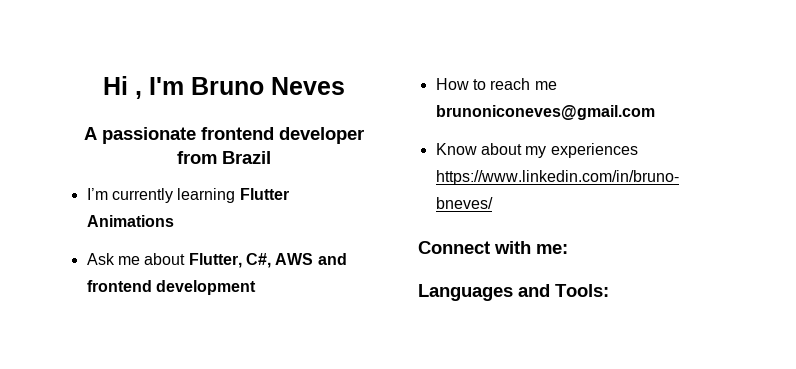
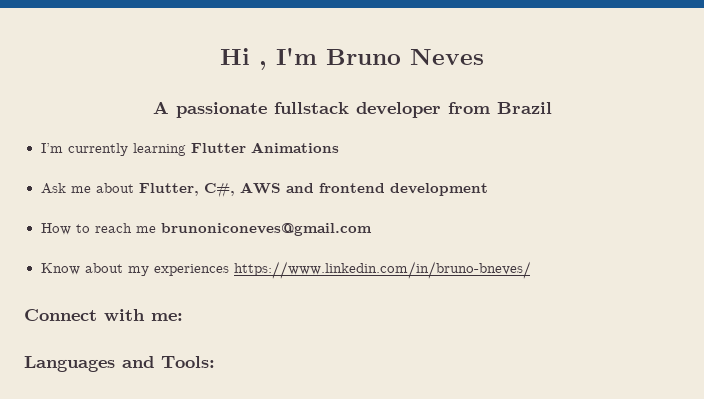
- A passionate frontend developer from Brazil
+ A passionate fullstack developer from Brazil

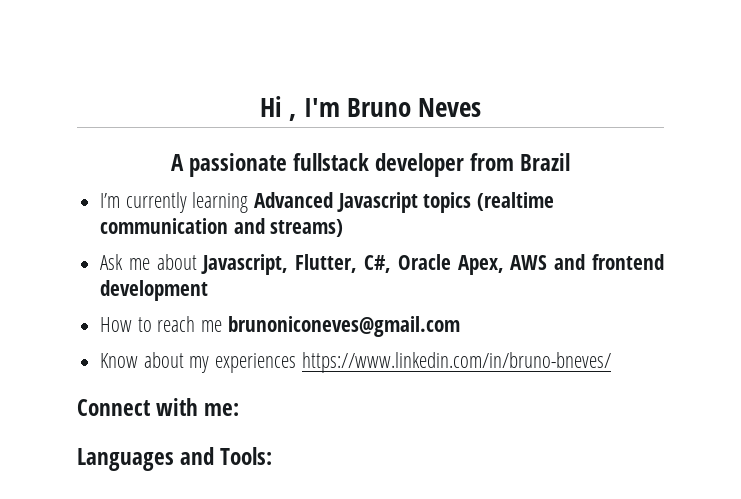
- I’m currently learning Flutter Animations
+ I’m currently learning Advanced Javascript topics (realtime communication and streams)
- Ask me about Flutter, C#, AWS and frontend development
+ Ask me about Javascript, Flutter, C#, Oracle Apex, AWS and frontend development

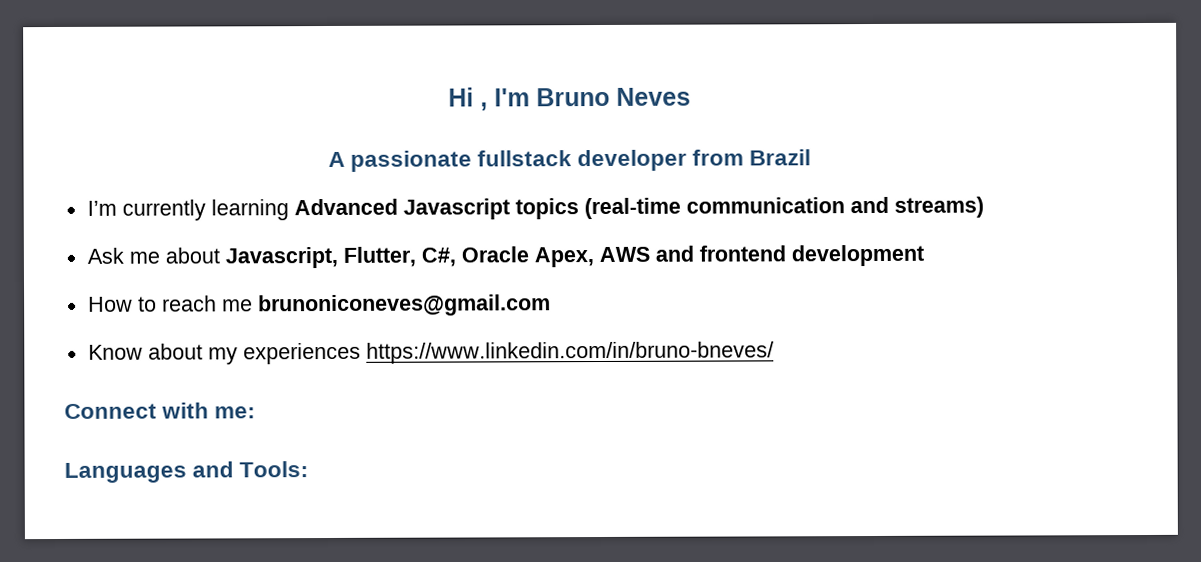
- I’m currently learning Advanced Javascript topics (realtime communication and streams)
+ I’m currently learning Advanced Javascript topics (real-time communication and streams)

